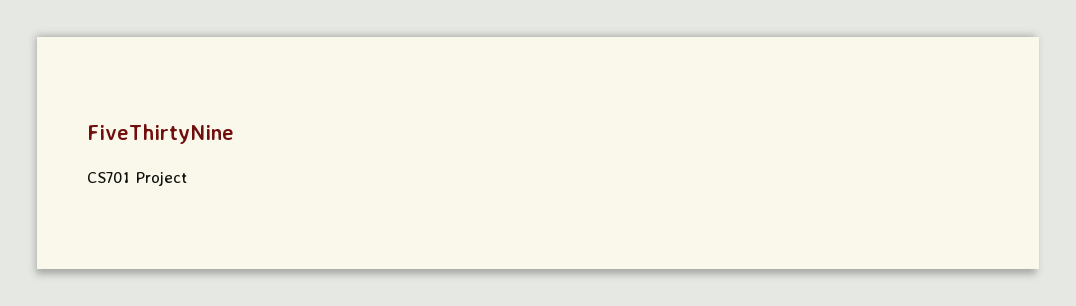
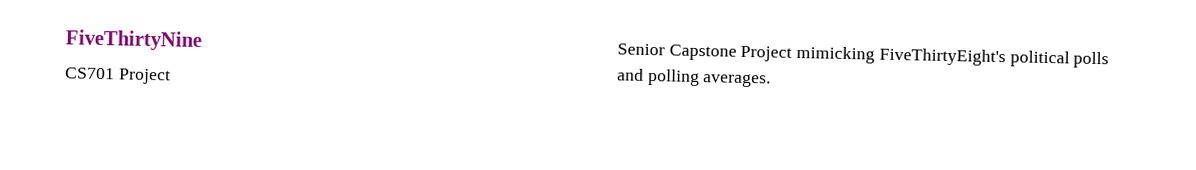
+ Senior Capstone Project mimicking FiveThirtyEight's political polls and polling averages.

